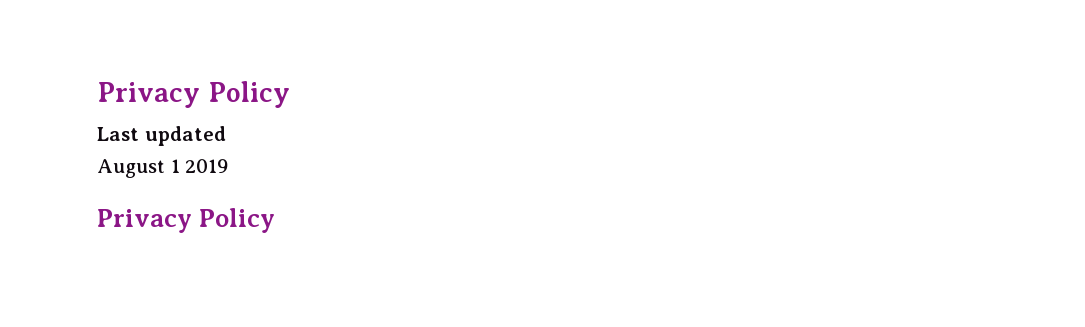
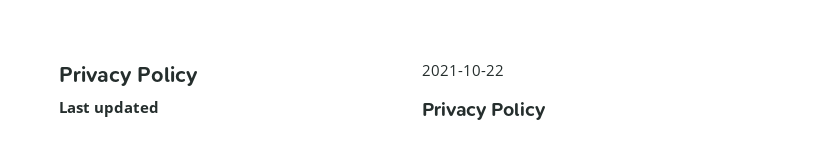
- August 1 2019
+ 2021-10-22

